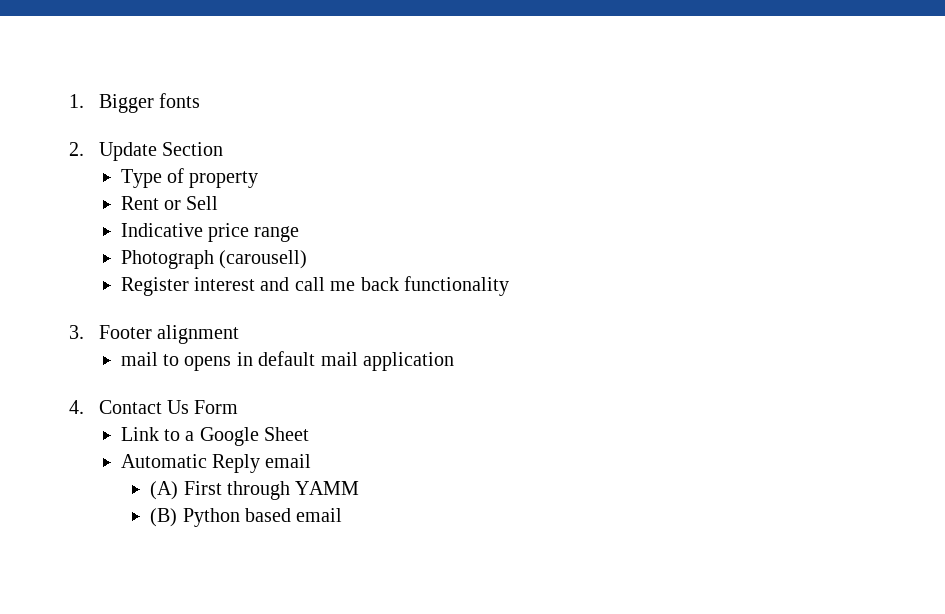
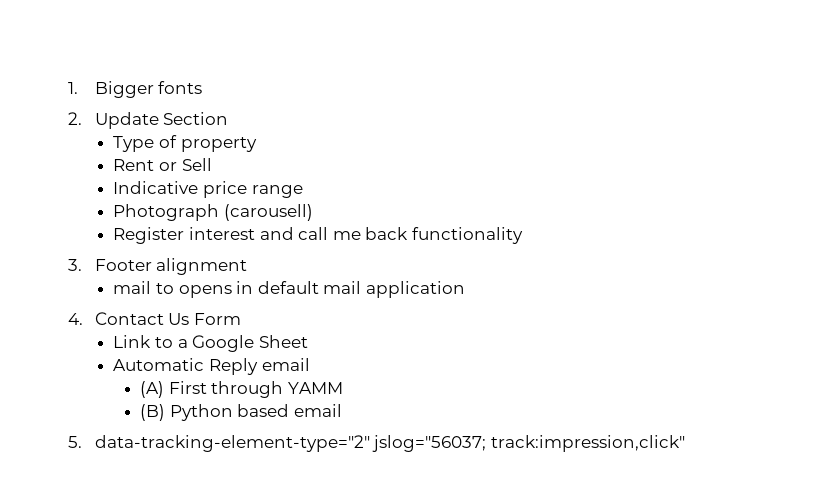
+ 5. data-tracking-element-type="2" jslog="56037; track:impression,click"

